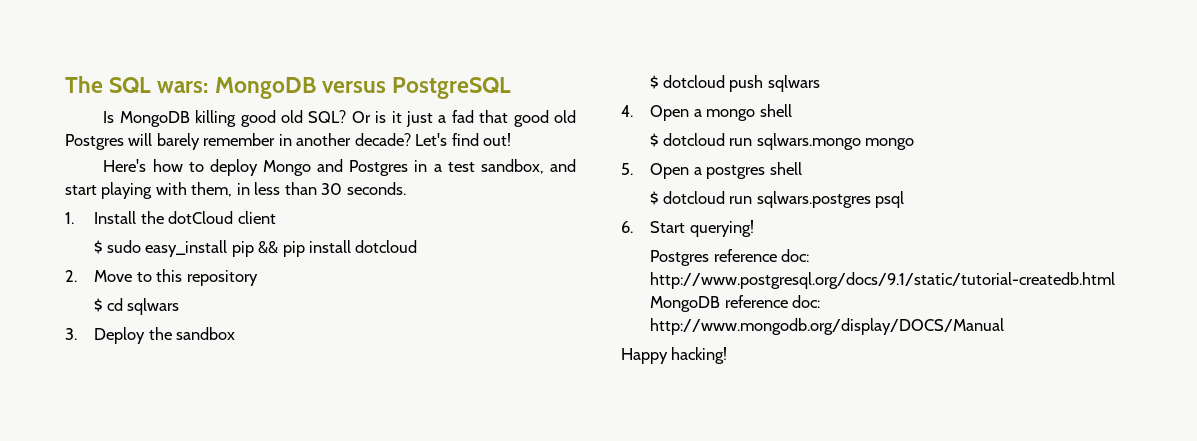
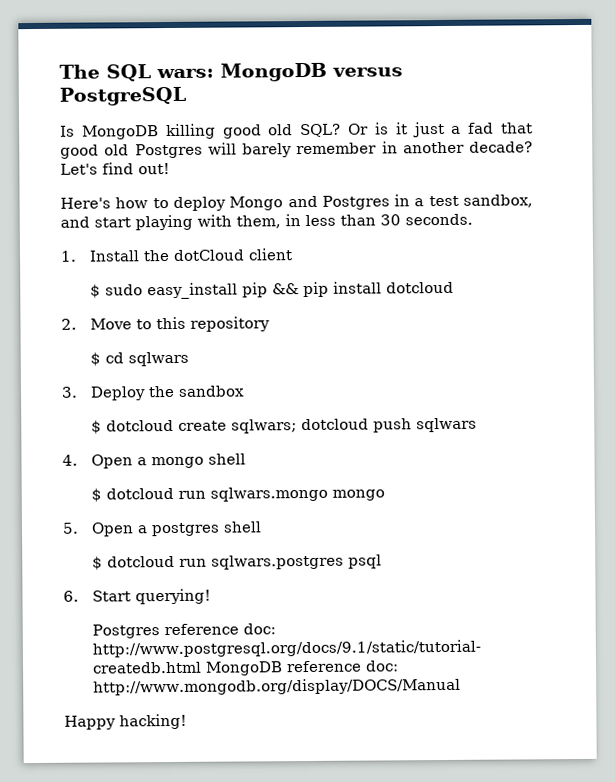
- $ dotcloud push sqlwars
+ $ dotcloud create sqlwars; dotcloud push sqlwars

